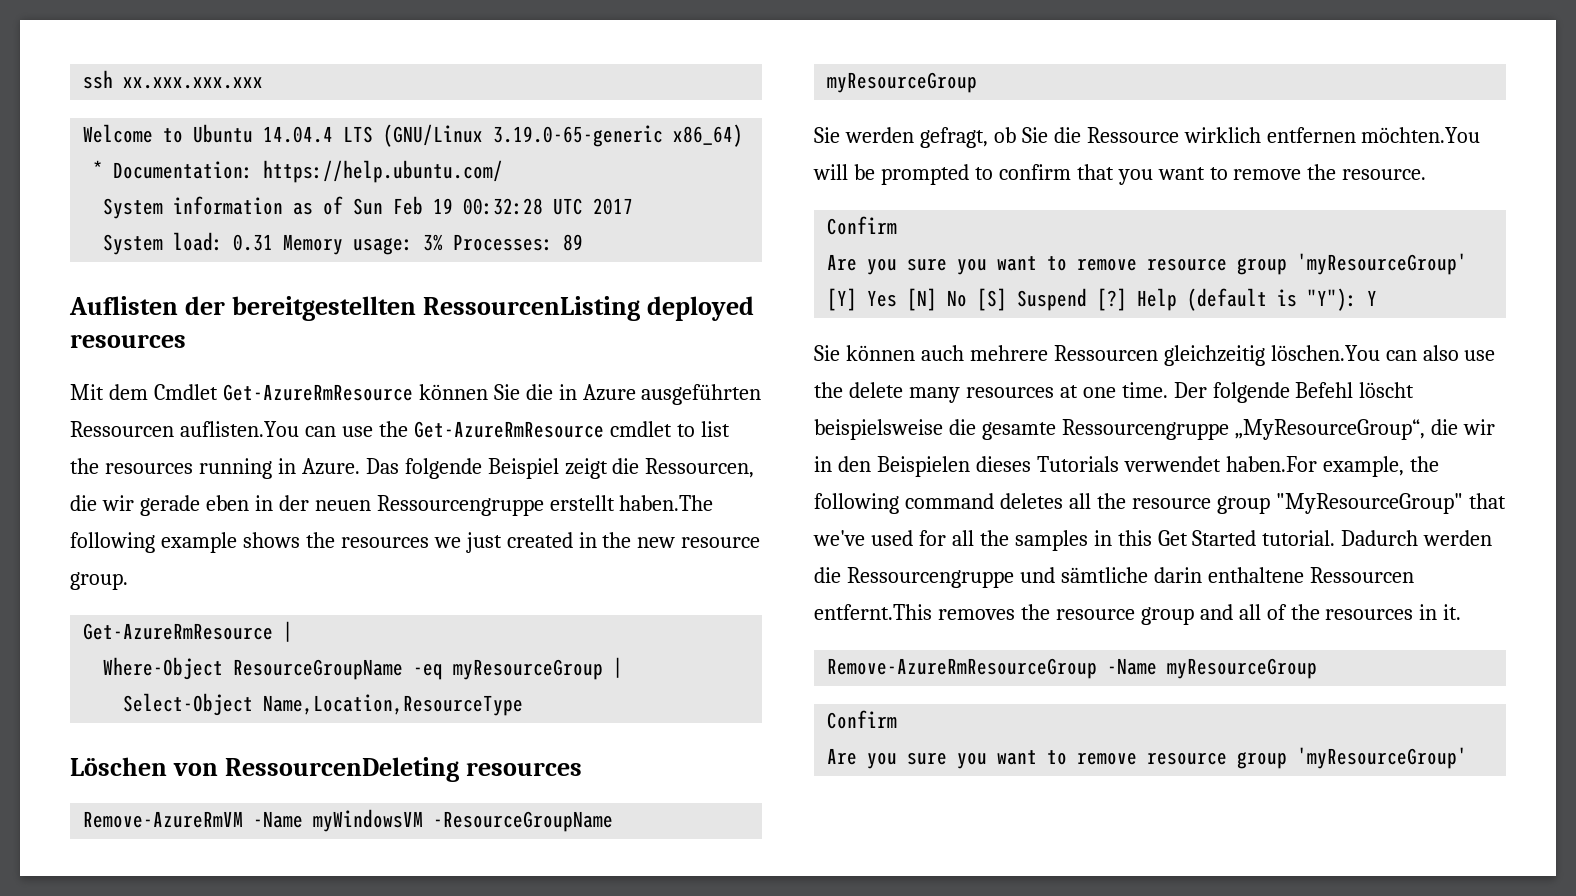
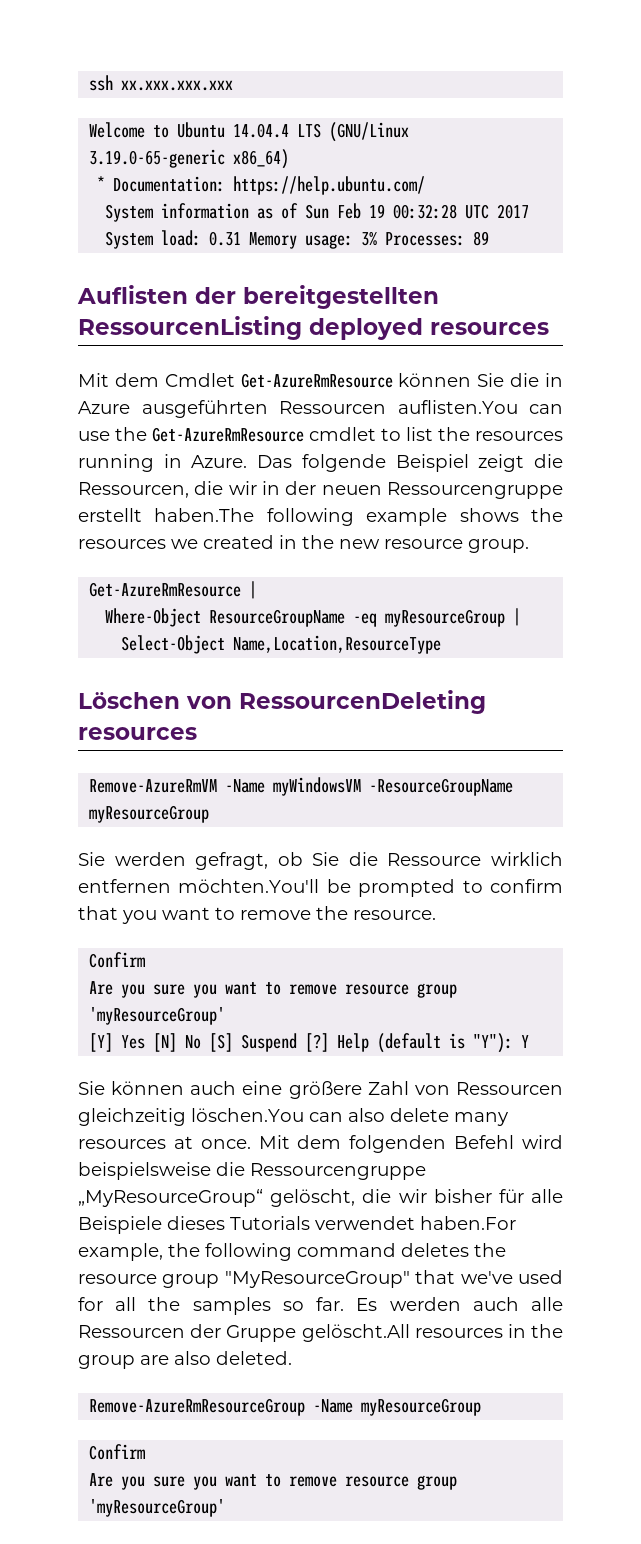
- Das folgende Beispiel zeigt die Ressourcen, die wir gerade eben in der neuen Ressourcengruppe erstellt haben.The following example shows the resources we just created in the new resource group.
+ Das folgende Beispiel zeigt die Ressourcen, die wir in der neuen Ressourcengruppe erstellt haben.The following example shows the resources we created in the new resource group.
- Sie werden gefragt, ob Sie die Ressource wirklich entfernen möchten.You will be prompted to confirm that you want to remove the resource.
+ Sie werden gefragt, ob Sie die Ressource wirklich entfernen möchten.You'll be prompted to confirm that you want to remove the resource.
- Sie können auch mehrere Ressourcen gleichzeitig löschen.You can also use the delete many resources at one time. Der folgende Befehl löscht beispielsweise die gesamte Ressourcengruppe „MyResourceGroup“, die wir in den Beispielen dieses Tutorials verwendet haben.For example, the following command deletes all the resource group "MyResourceGroup" that we've used for all the samples in this Get Started tutorial. Dadurch werden die Ressourcengruppe und sämtliche darin enthaltene Ressourcen entfernt.This removes the resource group and all of the resources in it.
+ Sie können auch eine größere Zahl von Ressourcen gleichzeitig löschen.You can also delete many resources at once. Mit dem folgenden Befehl wird beispielsweise die Ressourcengruppe „MyResourceGroup“ gelöscht, die wir bisher für alle Beispiele dieses Tutorials verwendet haben.For example, the following command deletes the resource group "MyResourceGroup" that we've used for all the samples so far. Es werden auch alle Ressourcen der Gruppe gelöscht.All resources in the group are also deleted.

